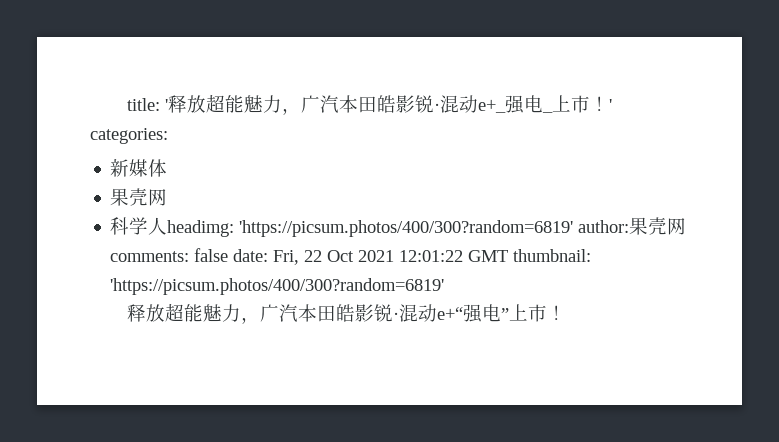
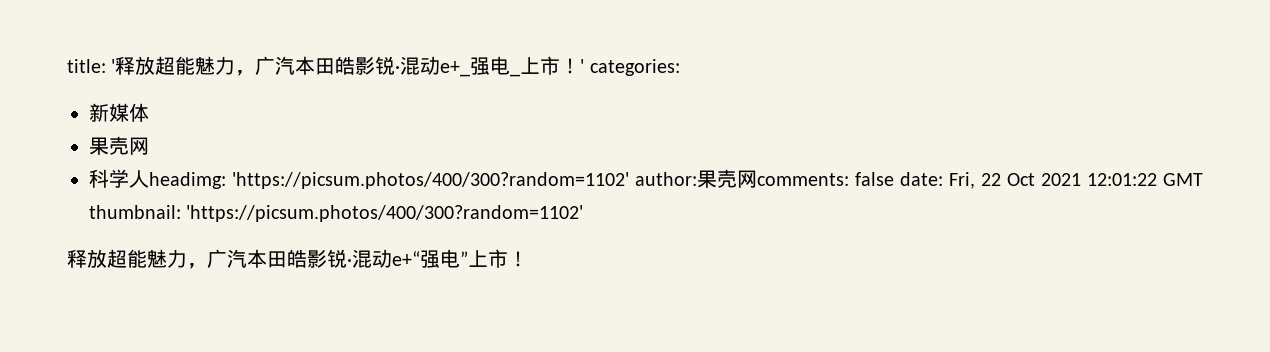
- 科学人headimg: 'https://picsum.photos/400/300?random=6819' author:果壳网comments: false date: Fri, 22 Oct 2021 12:01:22 GMT thumbnail: 'https://picsum.photos/400/300?random=6819'
+ 科学人headimg: 'https://picsum.photos/400/300?random=1102' author:果壳网comments: false date: Fri, 22 Oct 2021 12:01:22 GMT thumbnail: 'https://picsum.photos/400/300?random=1102'

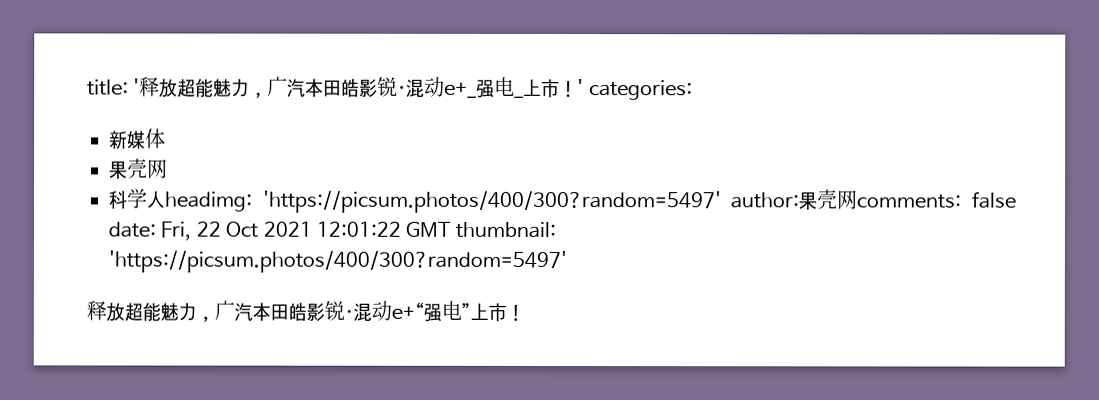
- 科学人headimg: 'https://picsum.photos/400/300?random=1102' author:果壳网comments: false date: Fri, 22 Oct 2021 12:01:22 GMT thumbnail: 'https://picsum.photos/400/300?random=1102'
+ 科学人headimg: 'https://picsum.photos/400/300?random=5497' author:果壳网comments: false date: Fri, 22 Oct 2021 12:01:22 GMT thumbnail: 'https://picsum.photos/400/300?random=5497'

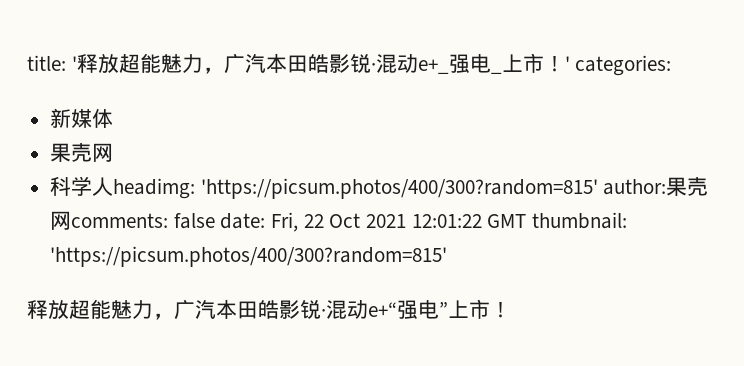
- 科学人headimg: 'https://picsum.photos/400/300?random=5497' author:果壳网comments: false date: Fri, 22 Oct 2021 12:01:22 GMT thumbnail: 'https://picsum.photos/400/300?random=5497'
+ 科学人headimg: 'https://picsum.photos/400/300?random=815' author:果壳网comments: false date: Fri, 22 Oct 2021 12:01:22 GMT thumbnail: 'https://picsum.photos/400/300?random=815'

